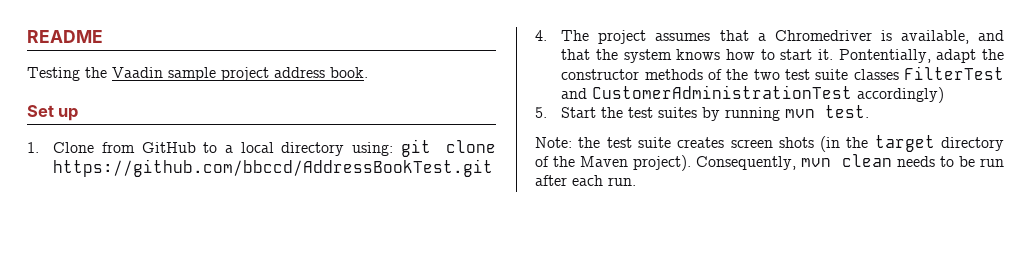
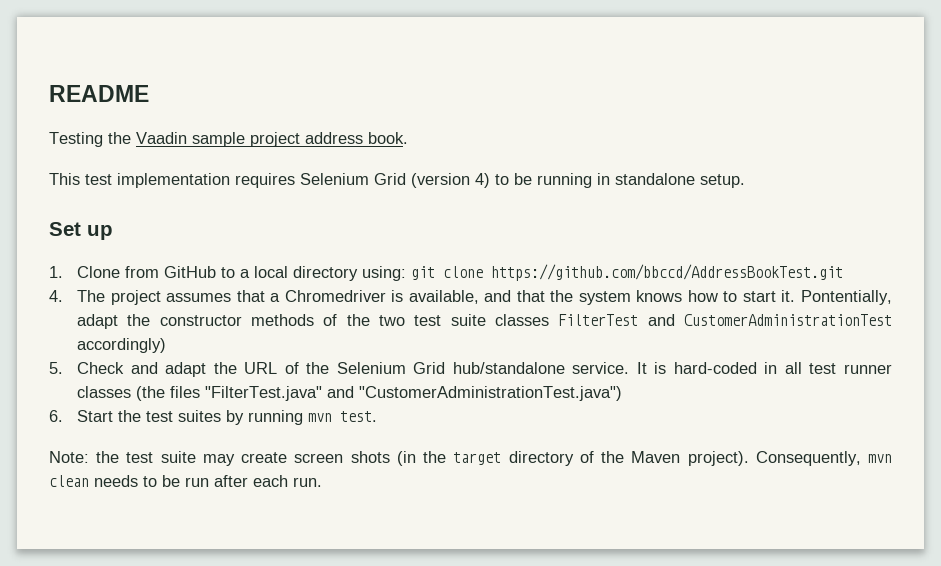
+ This test implementation requires Selenium Grid (version 4) to be running in standalone setup.
- 5. Start the test suites by running mvn test.
+ 5. Check and adapt the URL of the Selenium Grid hub/standalone service. It is hard-coded in all test runner classes (the files "FilterTest.java" and "CustomerAdministrationTest.java")
+ 6. Start the test suites by running mvn test.
- Note: the test suite creates screen shots (in the target directory of the Maven project).
+ Note: the test suite may create screen shots (in the target directory of the Maven project).

